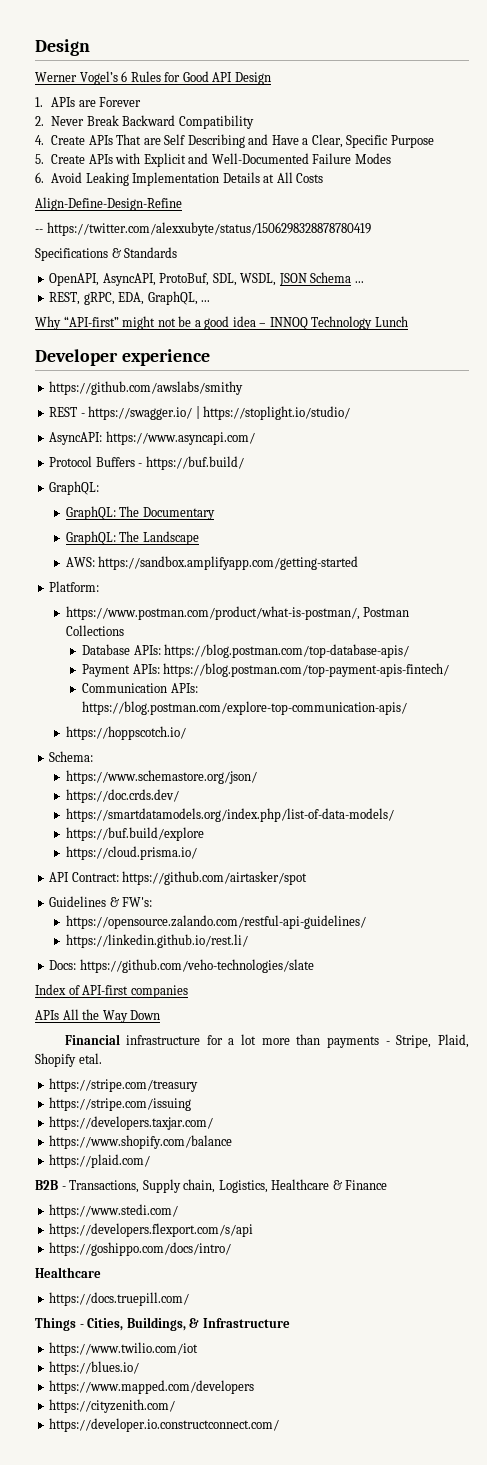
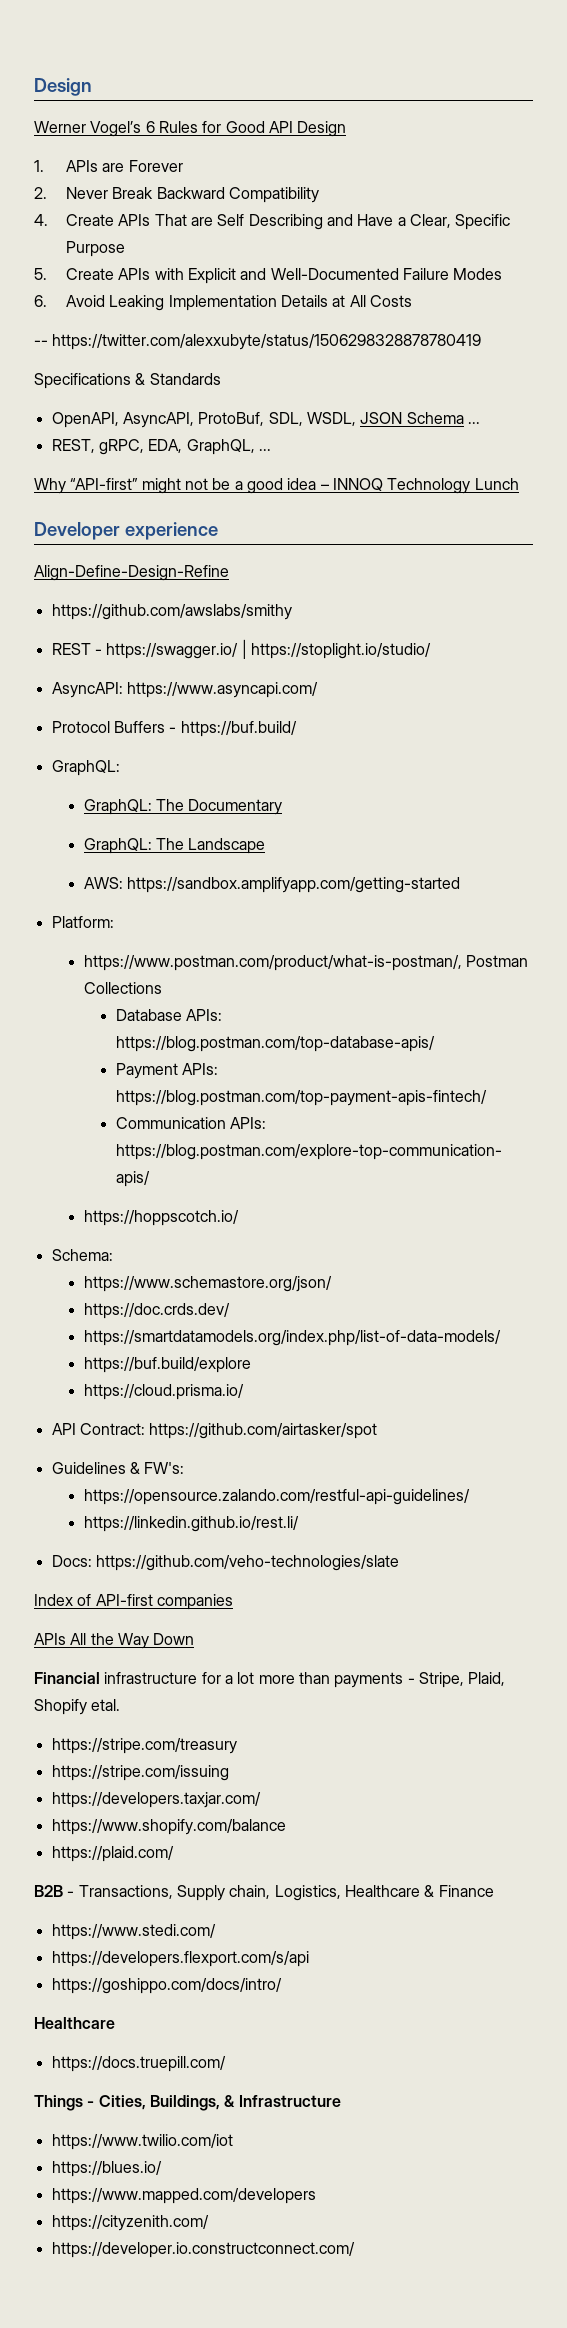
- Align-Define-Design-Refine
+ Align-Define-Design-Refine

